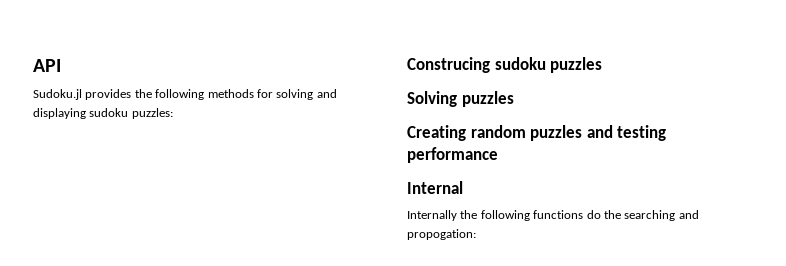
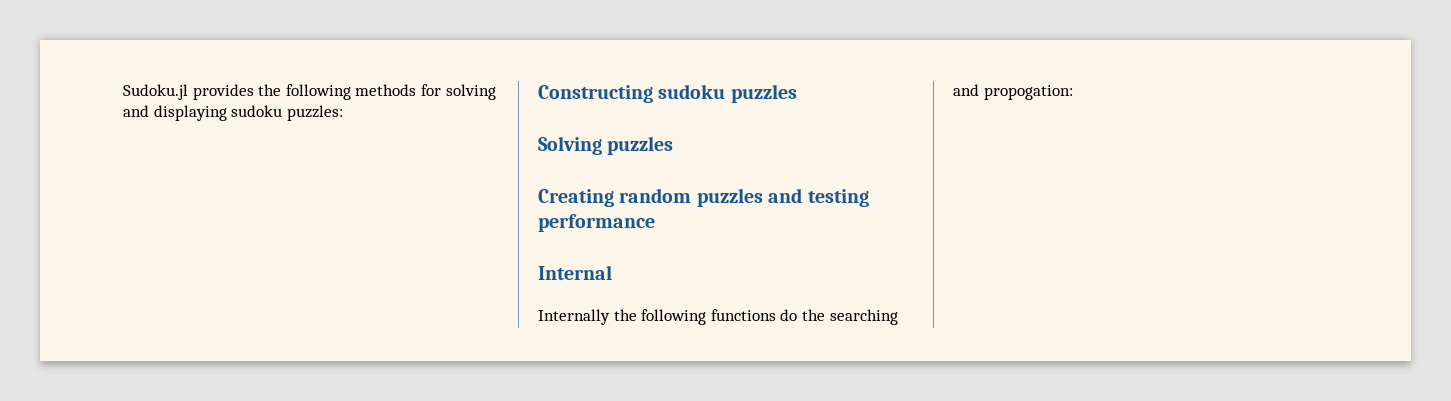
- API
- Construcing sudoku puzzles
+ Constructing sudoku puzzles

